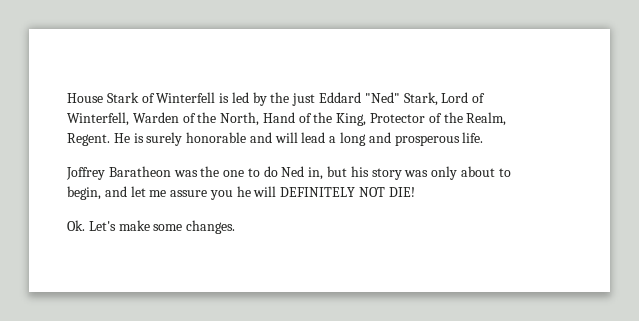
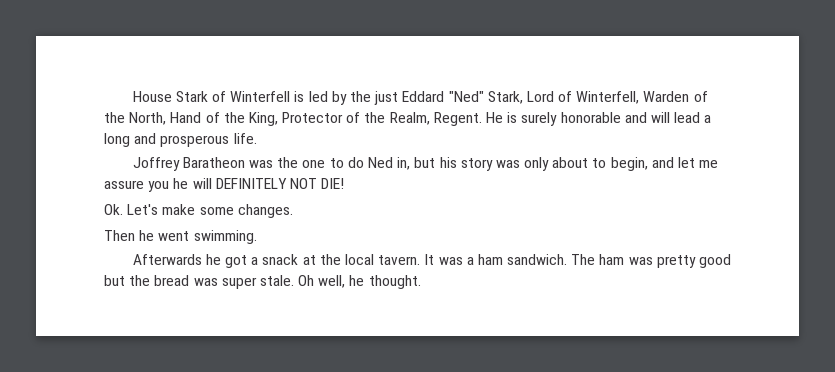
+ Then he went swimming.
+ Afterwards he got a snack at the local tavern. It was a ham sandwich. The ham was pretty good but the bread was super stale. Oh well, he thought.

